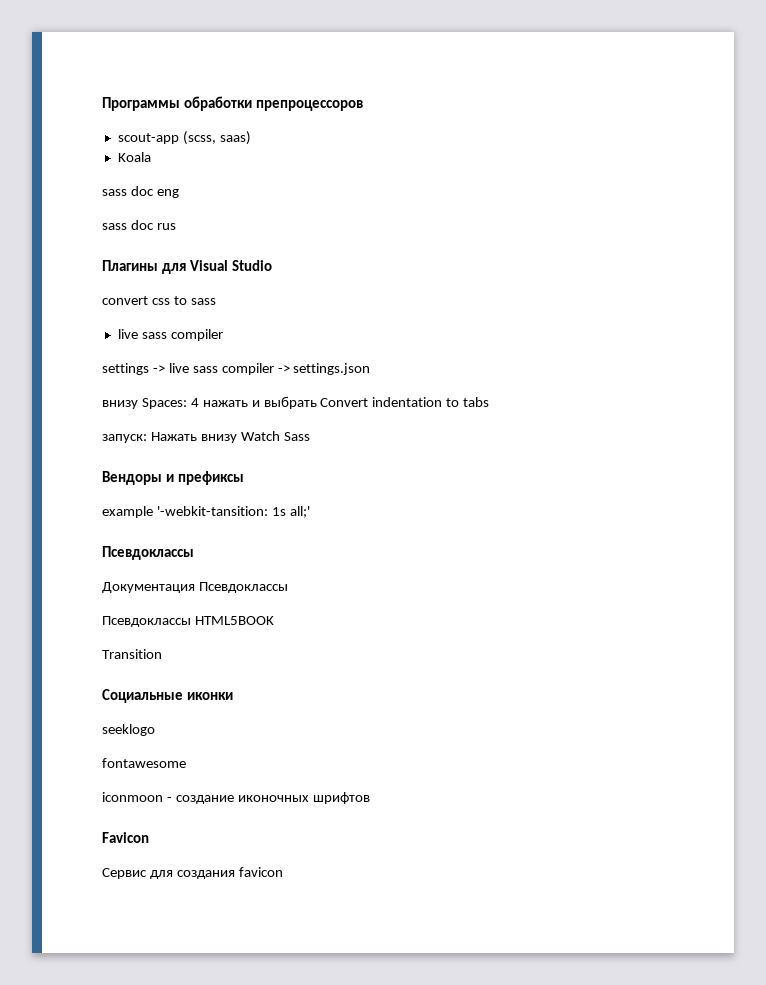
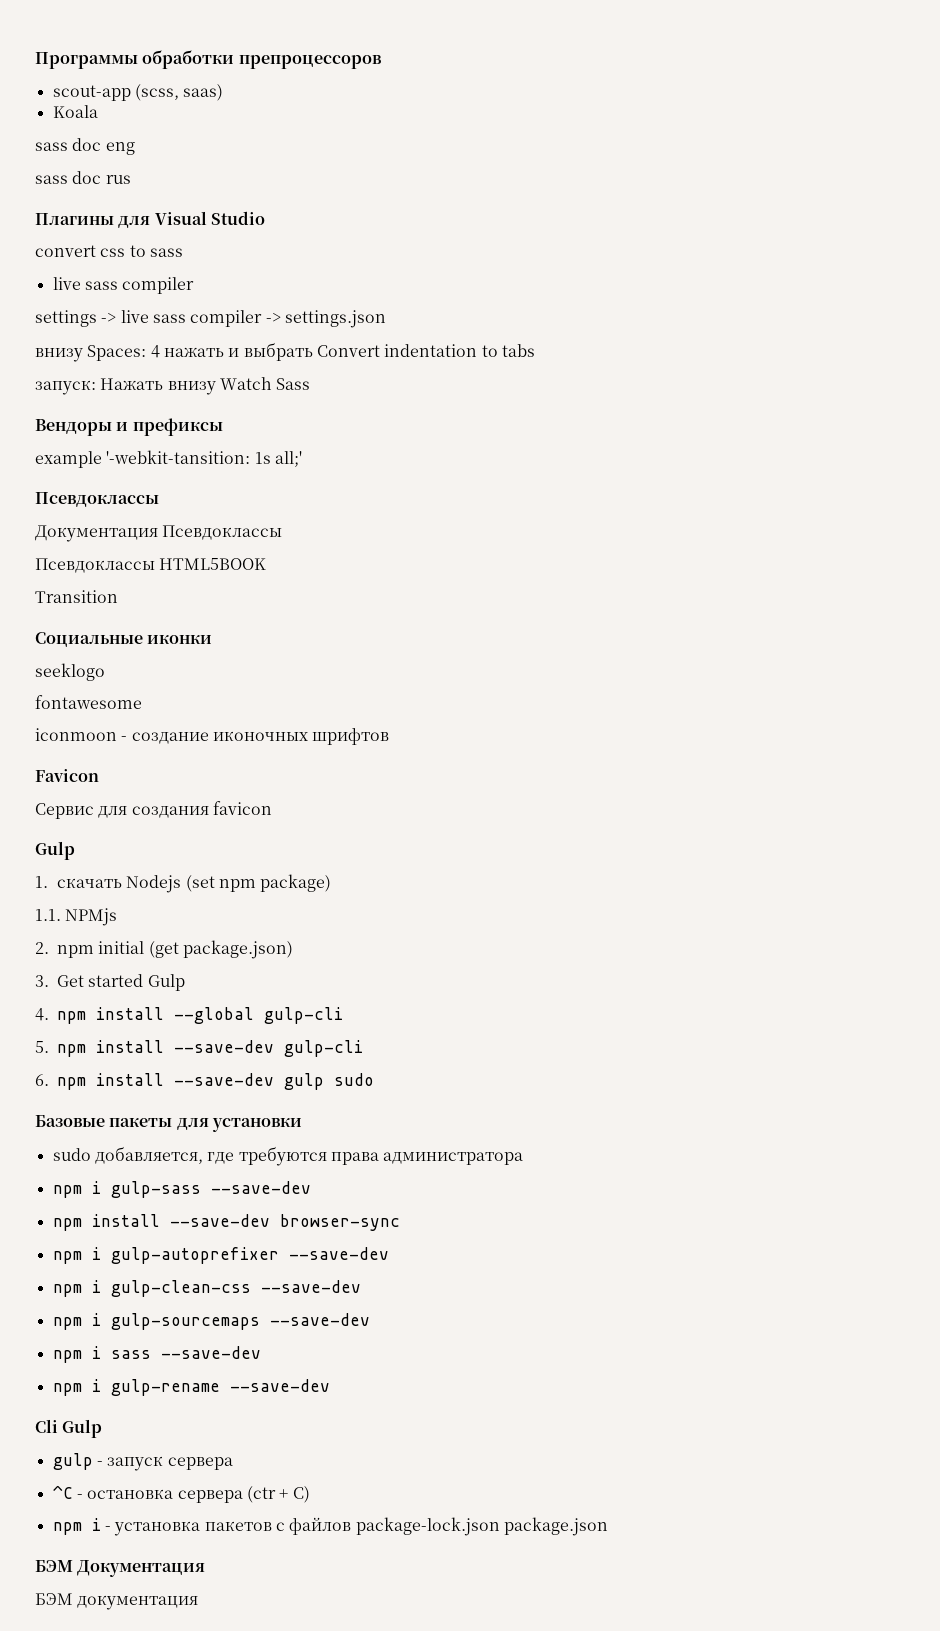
  Сервис для создания favicon
+ Gulp
+ 1. скачать Nodejs (set npm package)
+ 1.1. NPMjs
+ 2. npm initial (get package.json)
+ 3. Get started Gulp
+ 4. npm install --global gulp-cli
+ 5. npm install --save-dev gulp-cli
+ 6. npm install --save-dev gulp sudo
+ Базовые пакеты для установки
+ sudo добавляется, где требуются права администратора
+ npm i gulp-sass --save-dev
+ npm install --save-dev browser-sync
+ npm i gulp-autoprefixer --save-dev
+ npm i gulp-clean-css --save-dev
+ npm i gulp-sourcemaps --save-dev
+ npm i sass --save-dev
+ npm i gulp-rename --save-dev
+ Cli Gulp
+ gulp - запуск сервера
+ ^C - остановка сервера (ctr + C)
+ npm i - установка пакетов с файлов package-lock.json package.json
+ БЭМ Документация
+ БЭМ документация

